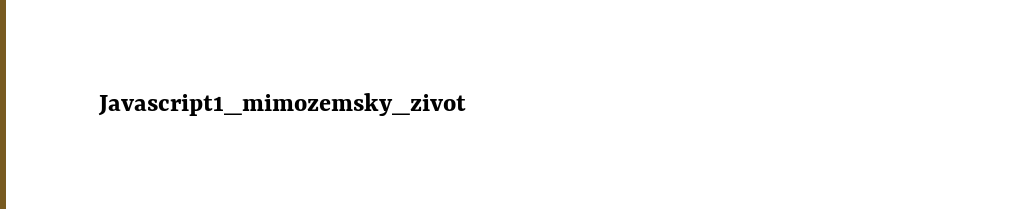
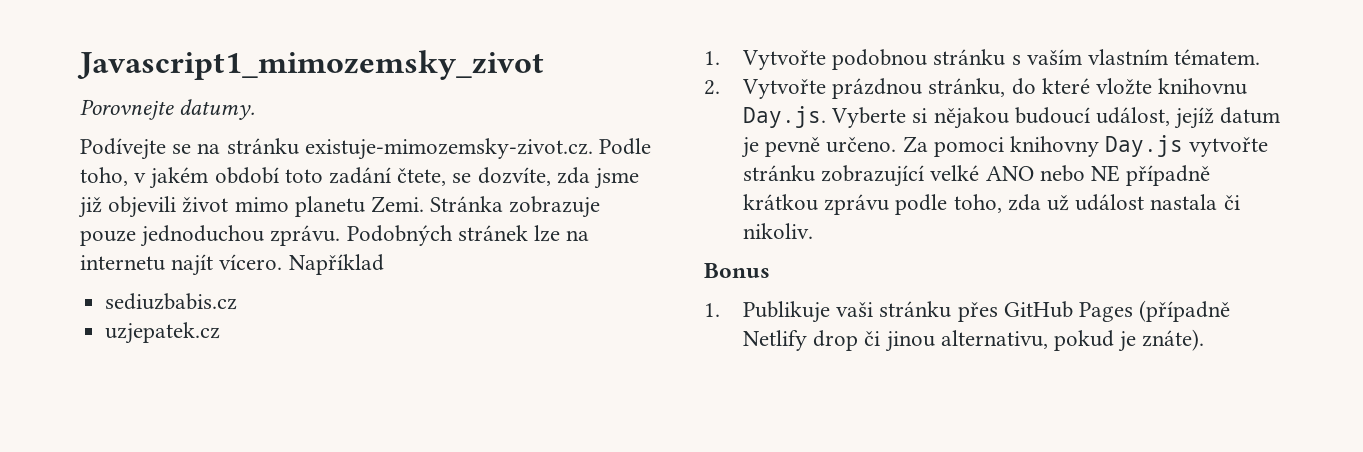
+ Porovnejte datumy.
+ Podívejte se na stránku existuje-mimozemsky-zivot.cz. Podle toho, v jakém období toto zadání čtete, se dozvíte, zda jsme již objevili život mimo planetu Zemi. Stránka zobrazuje pouze jednoduchou zprávu. Podobných stránek lze na internetu najít vícero. Například
+ sediuzbabis.cz
+ uzjepatek.cz
+ 1. Vytvořte podobnou stránku s vaším vlastním tématem.
+ 2. Vytvořte prázdnou stránku, do které vložte knihovnu Day.js. Vyberte si nějakou budoucí událost, jejíž datum je pevně určeno. Za pomoci knihovny Day.js vytvořte stránku zobrazující velké ANO nebo NE případně krátkou zprávu podle toho, zda už událost nastala či nikoliv.
+ Bonus
+ 1. Publikuje vaši stránku přes GitHub Pages (případně Netlify drop či jinou alternativu, pokud je znáte).

